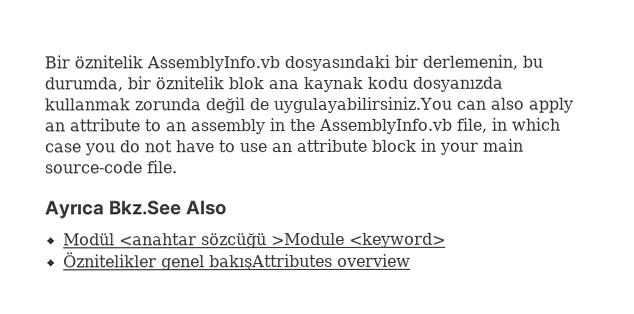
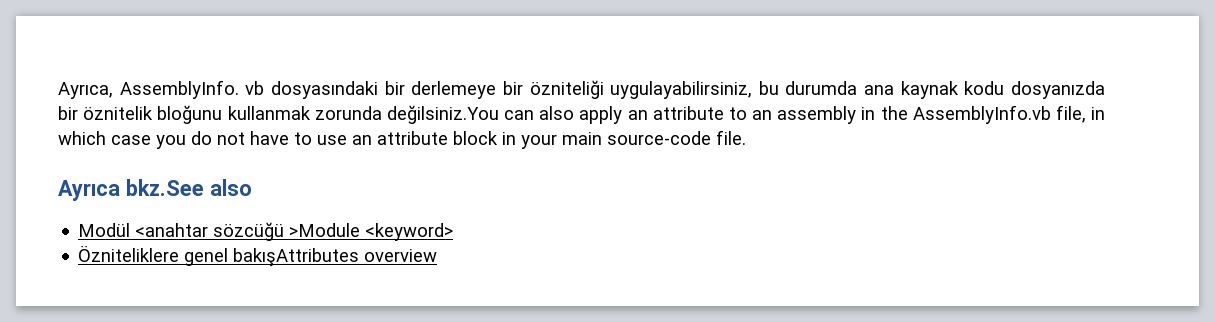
- Bir öznitelik AssemblyInfo.vb dosyasındaki bir derlemenin, bu durumda, bir öznitelik blok ana kaynak kodu dosyanızda kullanmak zorunda değil de uygulayabilirsiniz.You can also apply an attribute to an assembly in the AssemblyInfo.vb file, in which case you do not have to use an attribute block in your main source-code file.
+ Ayrıca, AssemblyInfo. vb dosyasındaki bir derlemeye bir özniteliği uygulayabilirsiniz, bu durumda ana kaynak kodu dosyanızda bir öznitelik bloğunu kullanmak zorunda değilsiniz.You can also apply an attribute to an assembly in the AssemblyInfo.vb file, in which case you do not have to use an attribute block in your main source-code file.
- Ayrıca Bkz.See Also
+ Ayrıca bkz.See also
- Öznitelikler genel bakışAttributes overview
+ Özniteliklere genel bakışAttributes overview

